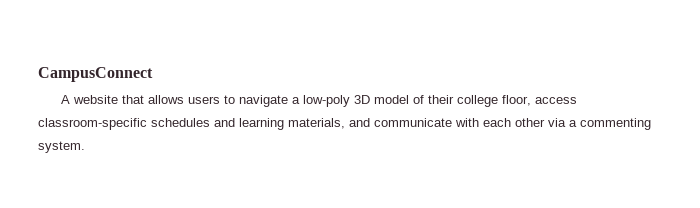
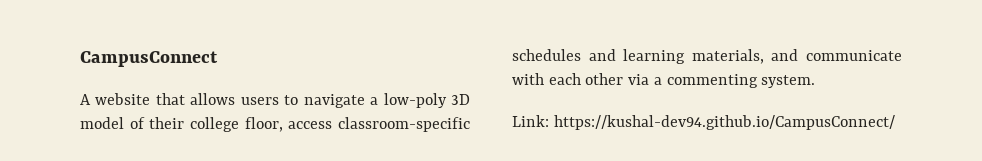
+ Link: https://kushal-dev94.github.io/CampusConnect/

